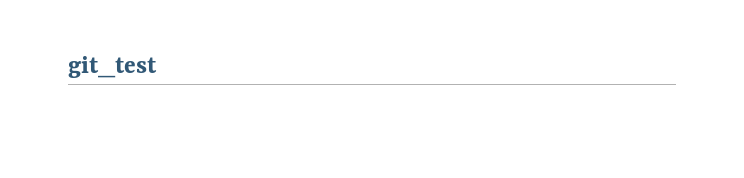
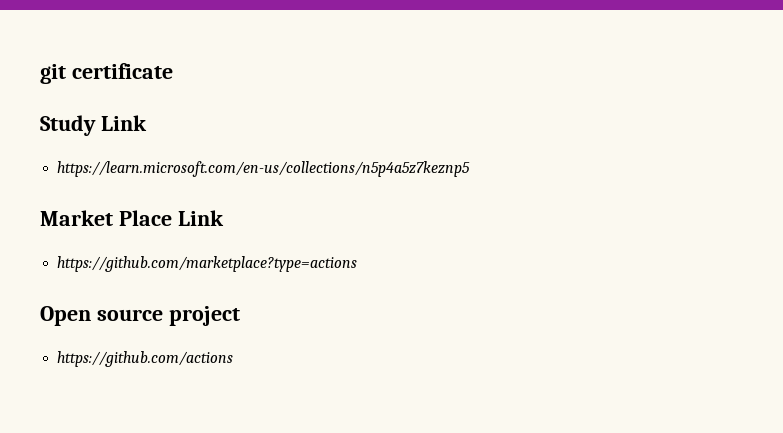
- git_test
+ git certificate
+ Study Link
+ https://learn.microsoft.com/en-us/collections/n5p4a5z7keznp5
+ Market Place Link
+ https://github.com/marketplace?type=actions
+ Open source project
+ https://github.com/actions

